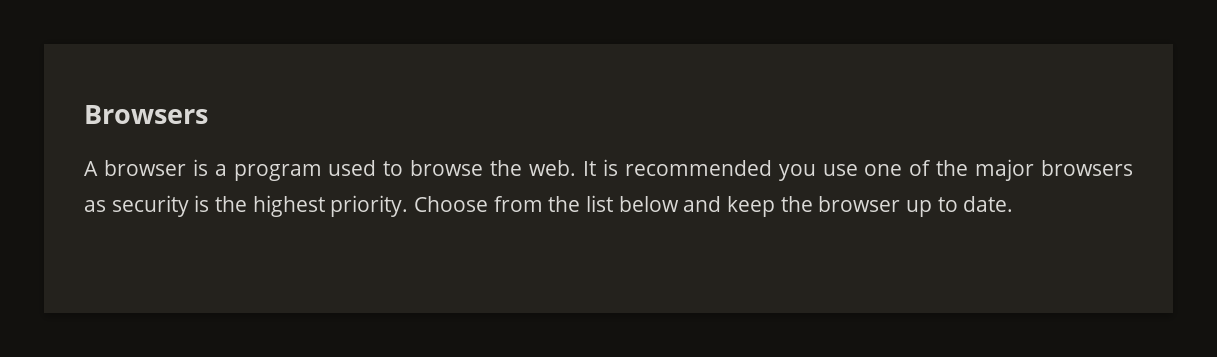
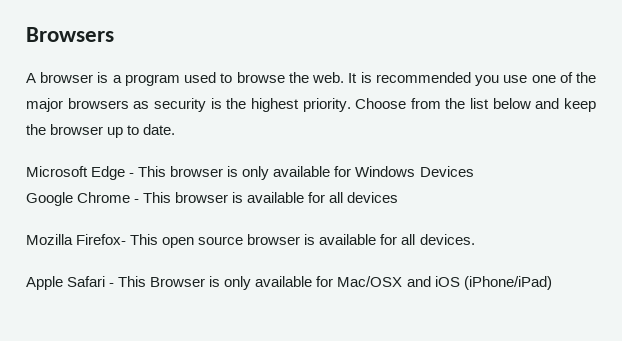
+ Microsoft Edge - This browser is only available for Windows Devices
+ Google Chrome - This browser is available for all devices
+ Mozilla Firefox- This open source browser is available for all devices.
+ Apple Safari - This Browser is only available for Mac/OSX and iOS (iPhone/iPad)

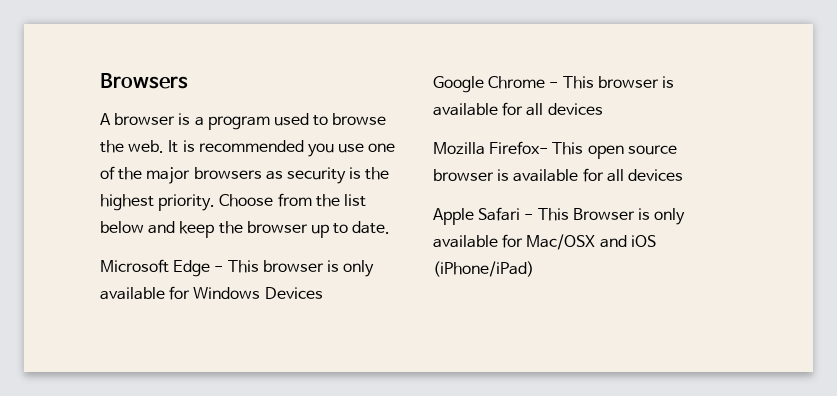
- Mozilla Firefox- This open source browser is available for all devices.
+ Mozilla Firefox- This open source browser is available for all devices

